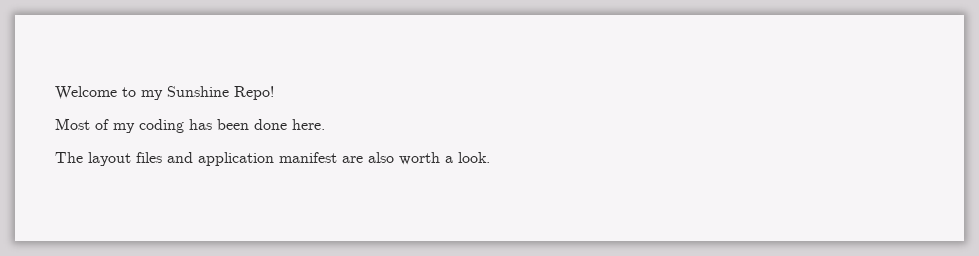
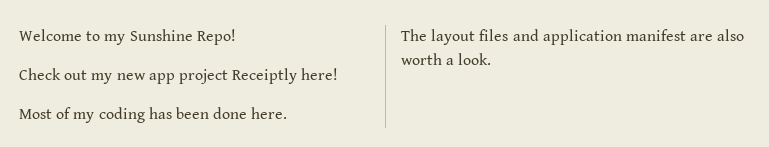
+ Check out my new app project Receiptly here!

